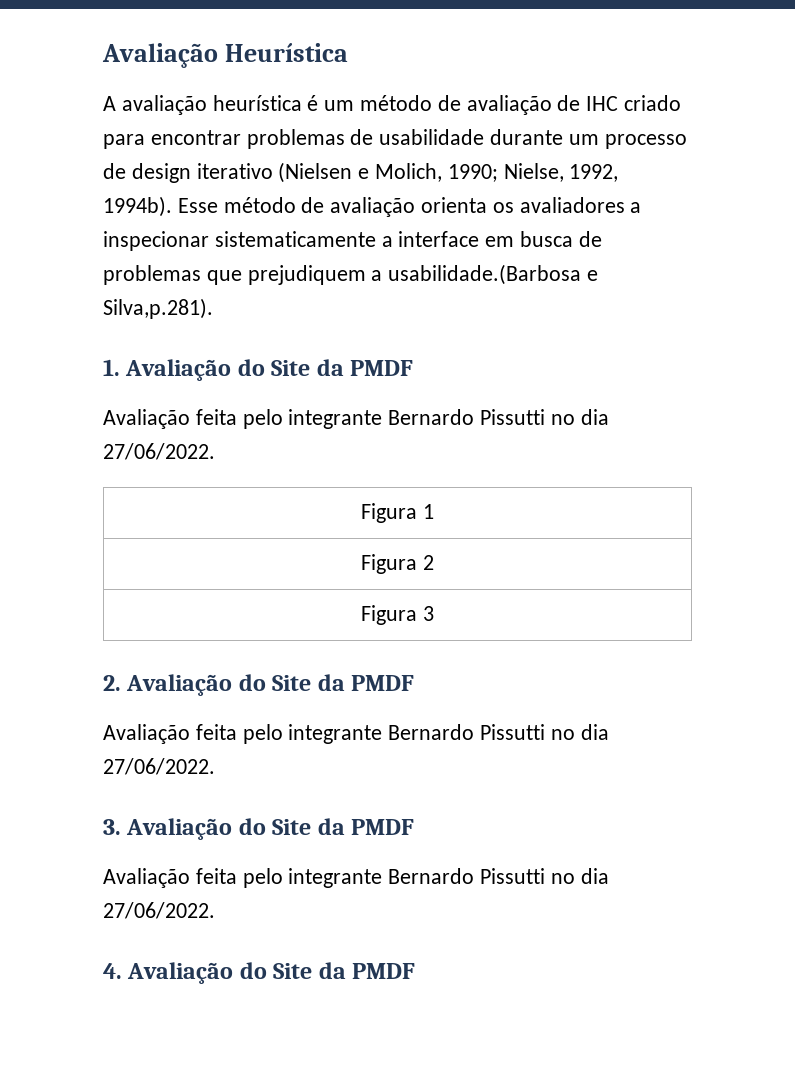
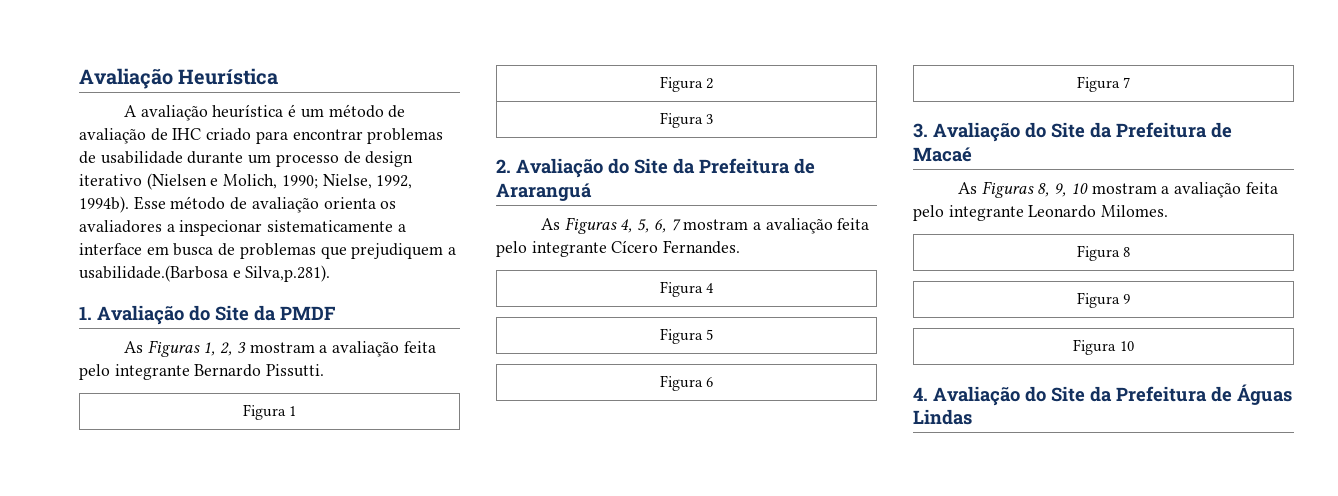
  1. Avaliação do Site da PMDF
- Avaliação feita pelo integrante Bernardo Pissutti no dia 27/06/2022.
+ As Figuras 1, 2, 3 mostram a avaliação feita pelo integrante Bernardo Pissutti.
- 2. Avaliação do Site da PMDF
- Avaliação feita pelo integrante Bernardo Pissutti no dia 27/06/2022.
+ 2. Avaliação do Site da Prefeitura de Araranguá
+ As Figuras 4, 5, 6, 7 mostram a avaliação feita pelo integrante Cícero Fernandes.
+ Figura 4
+ Figura 5
+ Figura 6
+ Figura 7
- 3. Avaliação do Site da PMDF
- Avaliação feita pelo integrante Bernardo Pissutti no dia 27/06/2022.
+ 3. Avaliação do Site da Prefeitura de Macaé
+ As Figuras 8, 9, 10 mostram a avaliação feita pelo integrante Leonardo Milomes.
+ Figura 8
+ Figura 9
+ Figura 10
- 4. Avaliação do Site da PMDF
+ 4. Avaliação do Site da Prefeitura de Águas Lindas

